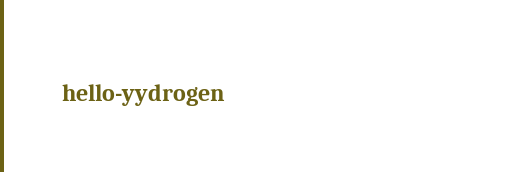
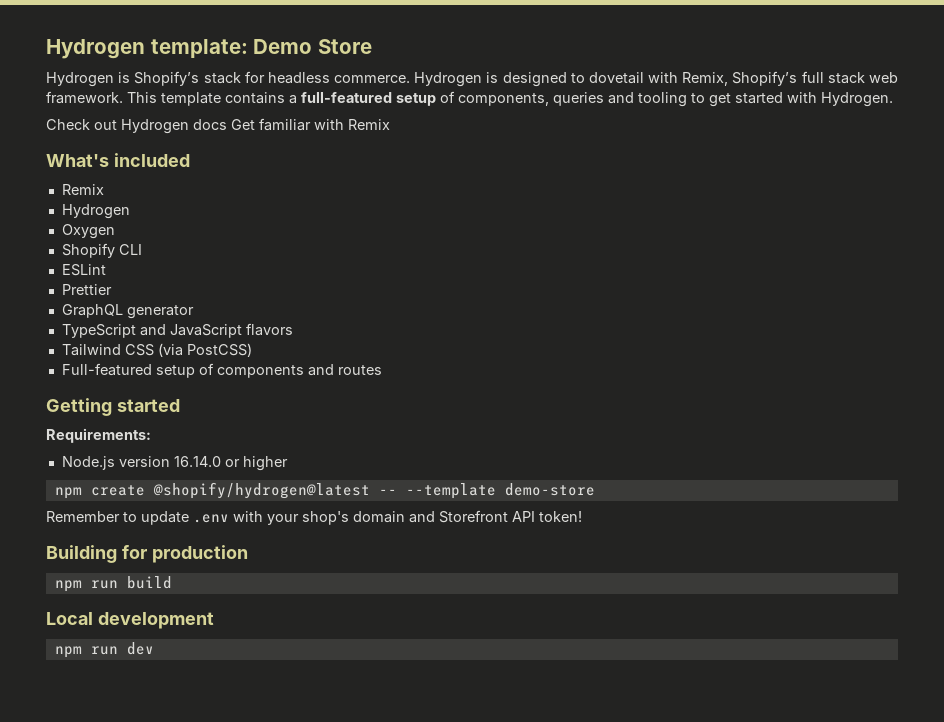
- hello-yydrogen
+ Hydrogen template: Demo Store
+ Hydrogen is Shopify’s stack for headless commerce. Hydrogen is designed to dovetail with Remix, Shopify’s full stack web framework. This template contains a full-featured setup of components, queries and tooling to get started with Hydrogen.
+ Check out Hydrogen docs Get familiar with Remix
+ What's included
+ Remix
+ Hydrogen
+ Oxygen
+ Shopify CLI
+ ESLint
+ Prettier
+ GraphQL generator
+ TypeScript and JavaScript flavors
+ Tailwind CSS (via PostCSS)
+ Full-featured setup of components and routes
+ Getting started
+ Requirements:
+ Node.js version 16.14.0 or higher
+ npm create @shopify/hydrogen@latest -- --template demo-store
+ Remember to update .env with your shop's domain and Storefront API token!
+ Building for production
+ npm run build
+ Local development
+ npm run dev

